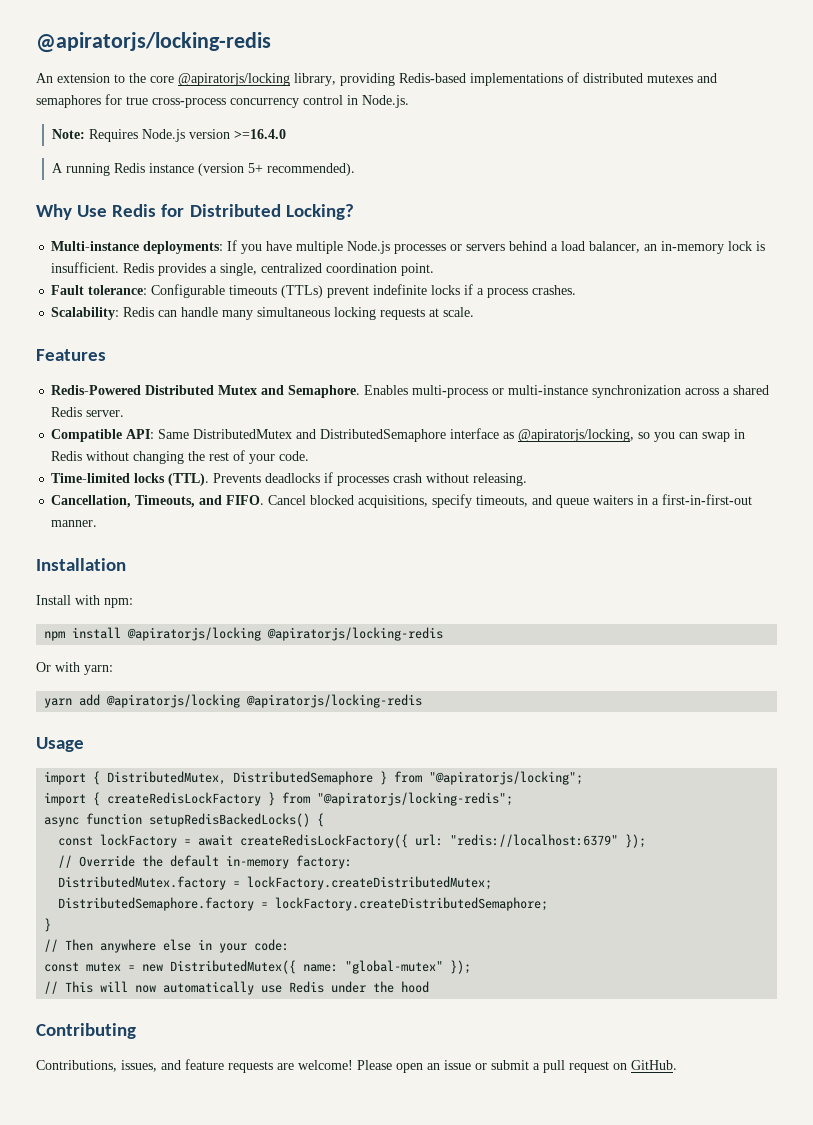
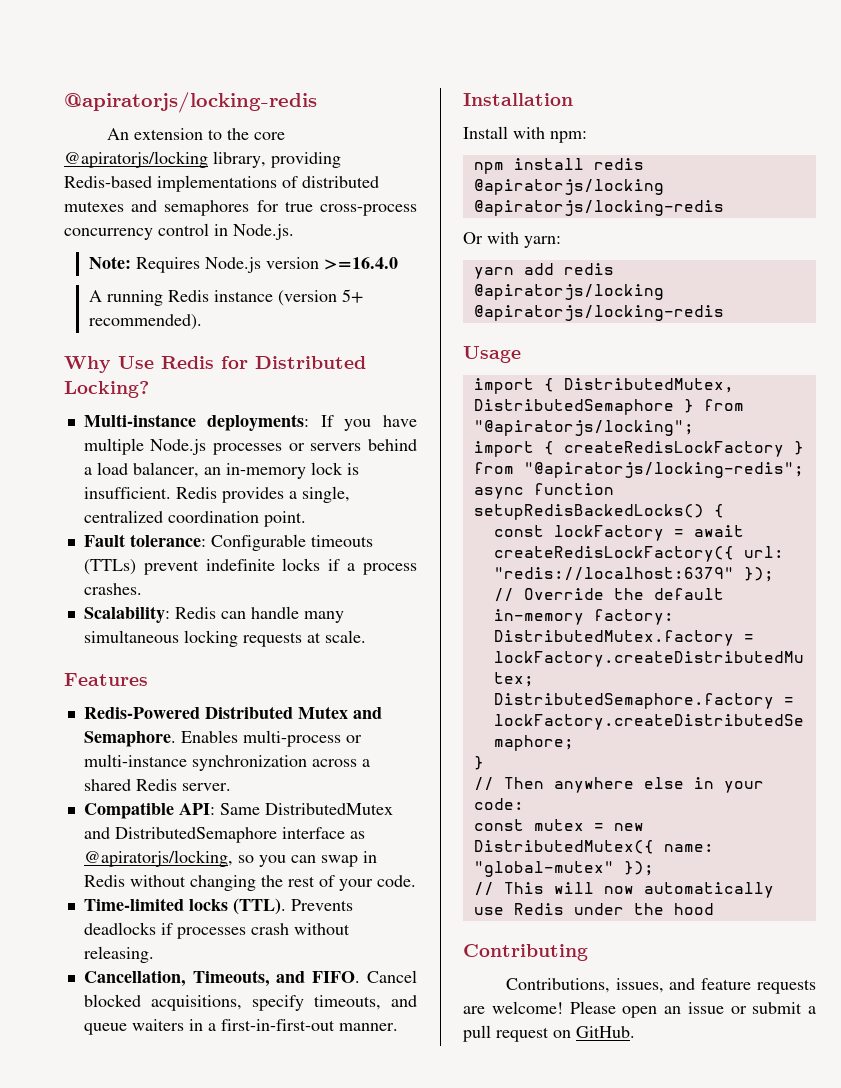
- npm install @apiratorjs/locking @apiratorjs/locking-redis
+ npm install redis @apiratorjs/locking @apiratorjs/locking-redis
- yarn add @apiratorjs/locking @apiratorjs/locking-redis
+ yarn add redis @apiratorjs/locking @apiratorjs/locking-redis

